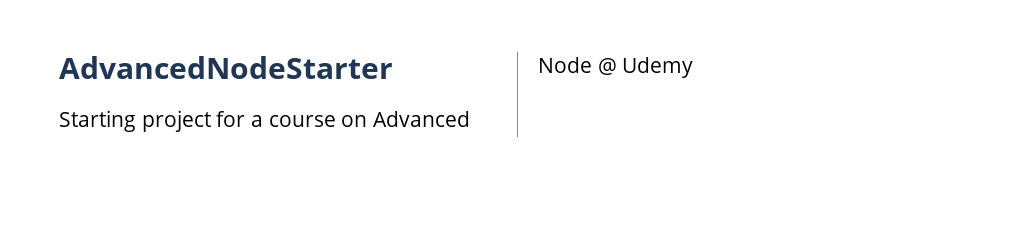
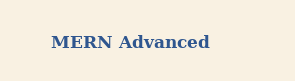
- AdvancedNodeStarter
- Starting project for a course on Advanced Node @ Udemy
+ MERN Advanced

